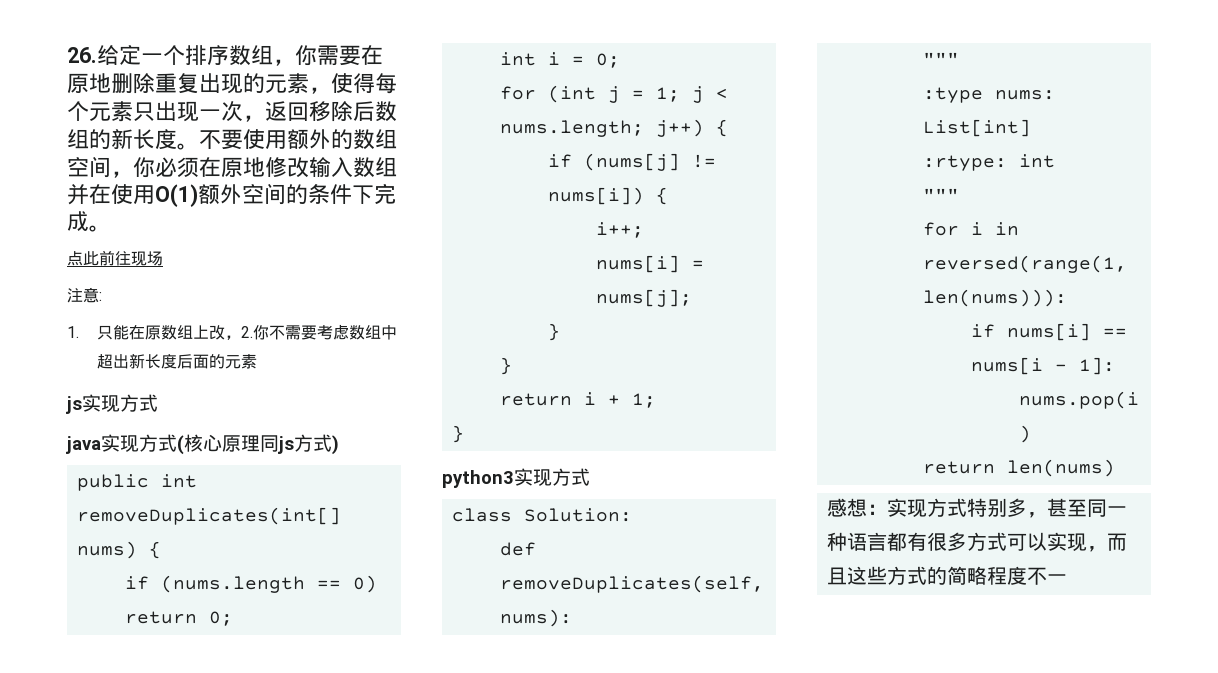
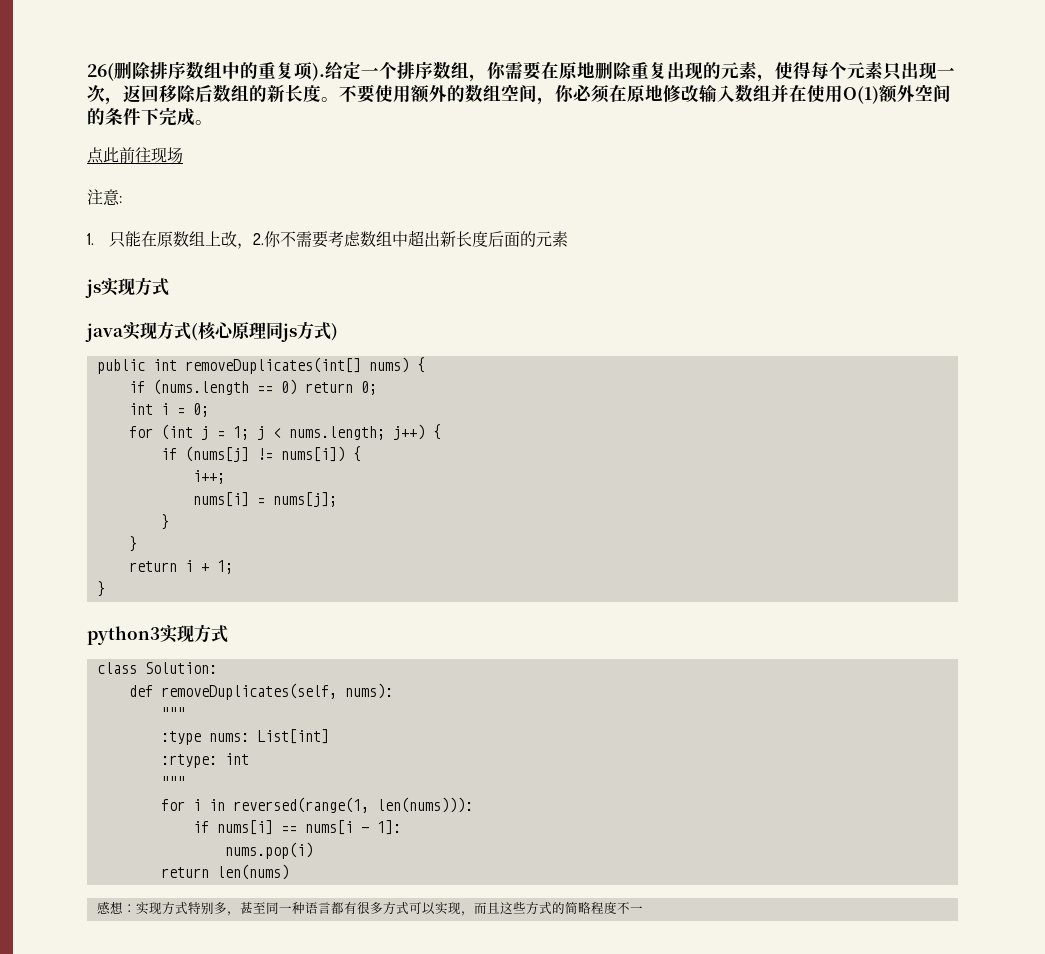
- 26.给定一个排序数组，你需要在原地删除重复出现的元素，使得每个元素只出现一次，返回移除后数组的新长度。
+ 26(删除排序数组中的重复项).给定一个排序数组，你需要在原地删除重复出现的元素，使得每个元素只出现一次，返回移除后数组的新长度。

